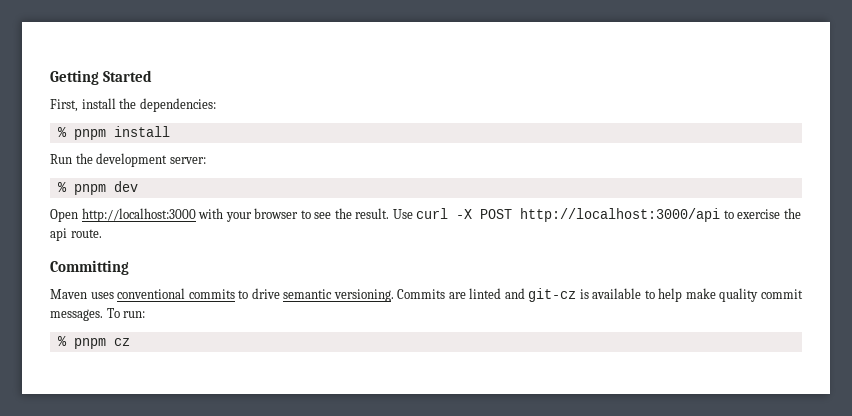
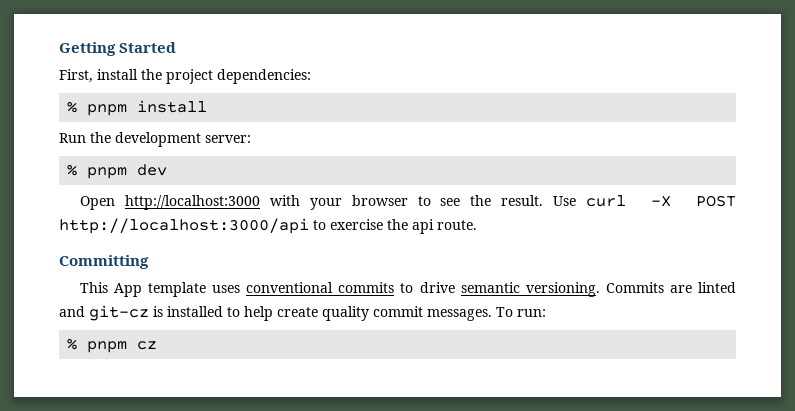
- First, install the dependencies:
+ First, install the project dependencies:
- Maven uses conventional commits to drive semantic versioning.
+ This App template uses conventional commits to drive semantic versioning.
- Commits are linted and git-cz is available to help make quality commit messages.
+ Commits are linted and git-cz is installed to help create quality commit messages.

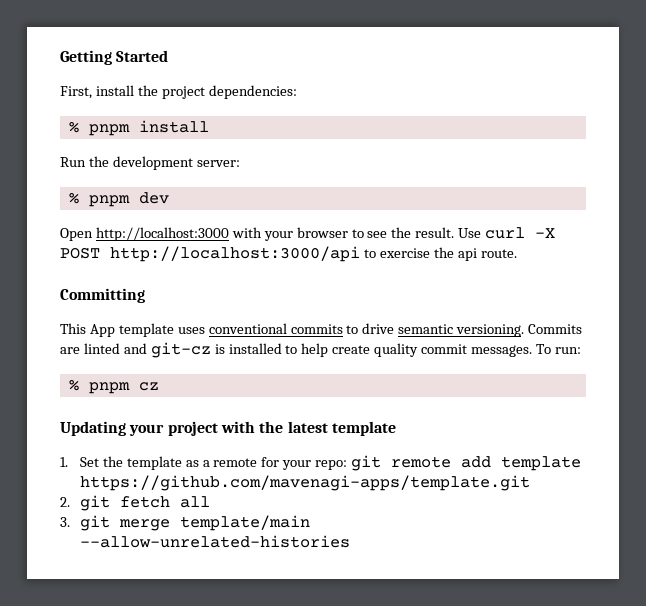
+ Updating your project with the latest template
+ 1. Set the template as a remote for your repo: git remote add template https://github.com/mavenagi-apps/template.git
+ 2. git fetch all
+ 3. git merge template/main --allow-unrelated-histories

